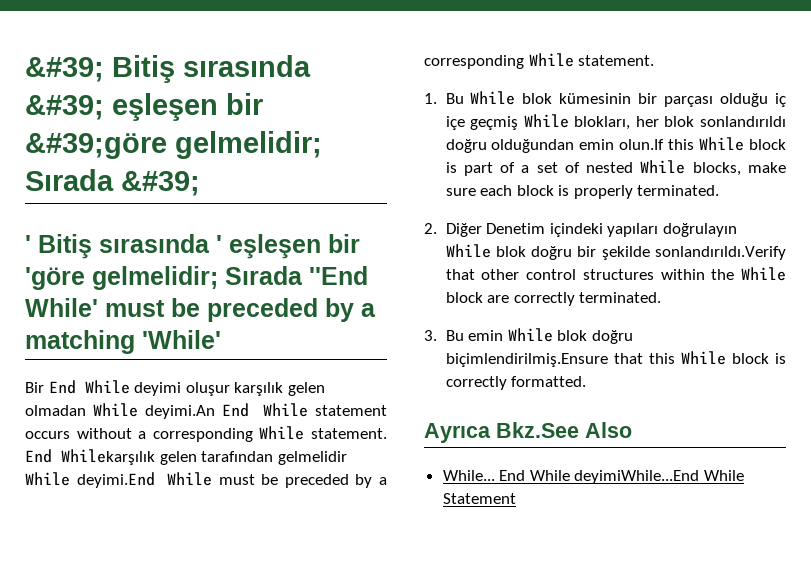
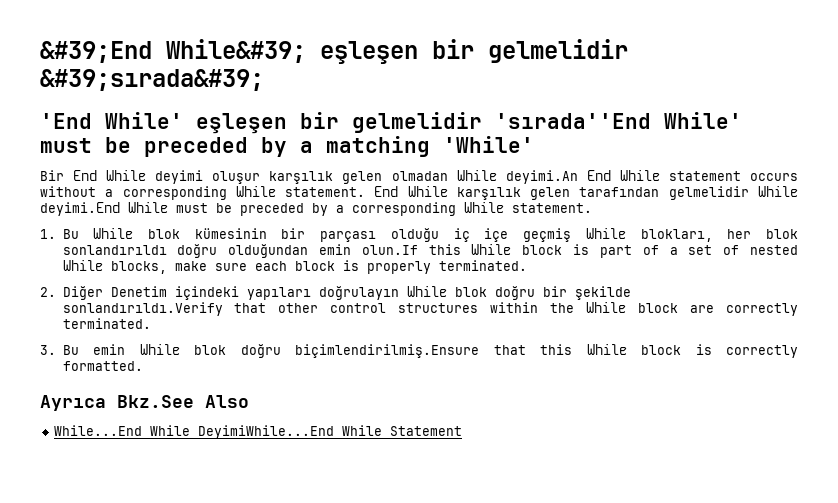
- &#39; Bitiş sırasında &#39; eşleşen bir &#39;göre gelmelidir; Sırada &#39;
- ' Bitiş sırasında ' eşleşen bir 'göre gelmelidir; Sırada ''End While' must be preceded by a matching 'While'
+ &#39;End While&#39; eşleşen bir gelmelidir &#39;sırada&#39;
+ 'End While' eşleşen bir gelmelidir 'sırada''End While' must be preceded by a matching 'While'
- End Whilekarşılık gelen tarafından gelmelidir While deyimi.End While must be preceded by a corresponding While statement.
+ End While karşılık gelen tarafından gelmelidir While deyimi.End While must be preceded by a corresponding While statement.
- While... End While deyimiWhile...End While Statement
+ While...End While DeyimiWhile...End While Statement

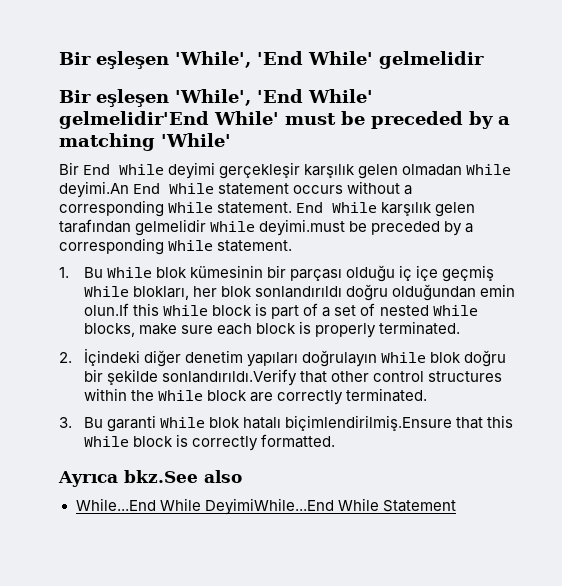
- &#39;End While&#39; eşleşen bir gelmelidir &#39;sırada&#39;
- 'End While' eşleşen bir gelmelidir 'sırada''End While' must be preceded by a matching 'While'
+ Bir eşleşen 'While', 'End While' gelmelidir
+ Bir eşleşen 'While', 'End While' gelmelidir'End While' must be preceded by a matching 'While'
- Bir End While deyimi oluşur karşılık gelen olmadan While deyimi.An End While statement occurs without a corresponding While statement.
+ Bir End While deyimi gerçekleşir karşılık gelen olmadan While deyimi.An End While statement occurs without a corresponding While statement.
- End While karşılık gelen tarafından gelmelidir While deyimi.End While must be preceded by a corresponding While statement.
+ End While karşılık gelen tarafından gelmelidir While deyimi.must be preceded by a corresponding While statement.
- 2. Diğer Denetim içindeki yapıları doğrulayın While blok doğru bir şekilde sonlandırıldı.Verify that other control structures within the While block are correctly terminated.
+ 2. İçindeki diğer denetim yapıları doğrulayın While blok doğru bir şekilde sonlandırıldı.Verify that other control structures within the While block are correctly terminated.
- 3. Bu emin While blok doğru biçimlendirilmiş.Ensure that this While block is correctly formatted.
+ 3. Bu garanti While blok hatalı biçimlendirilmiş.Ensure that this While block is correctly formatted.
- Ayrıca Bkz.See Also
+ Ayrıca bkz.See also

